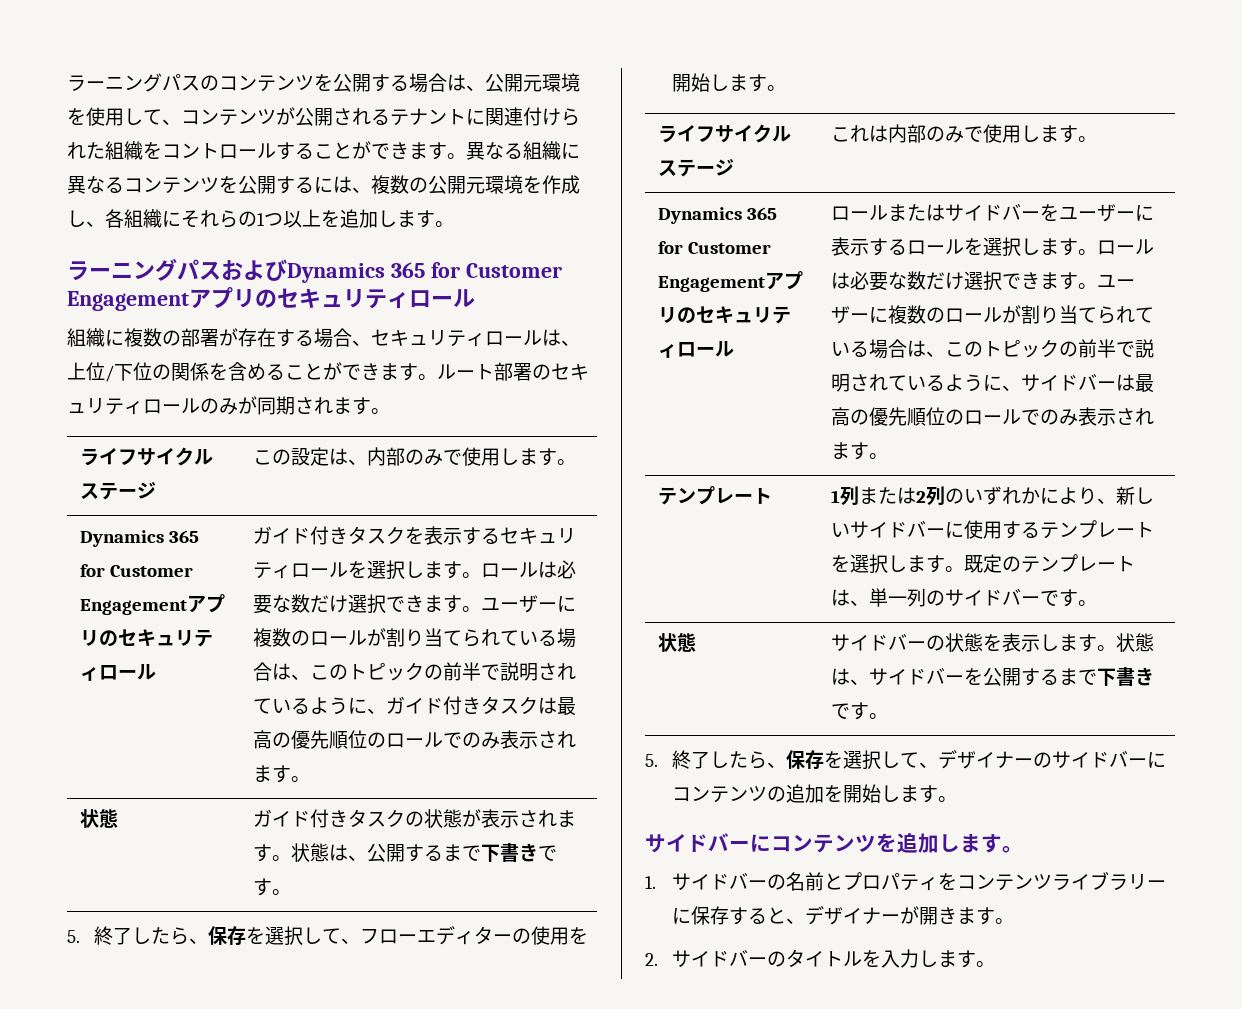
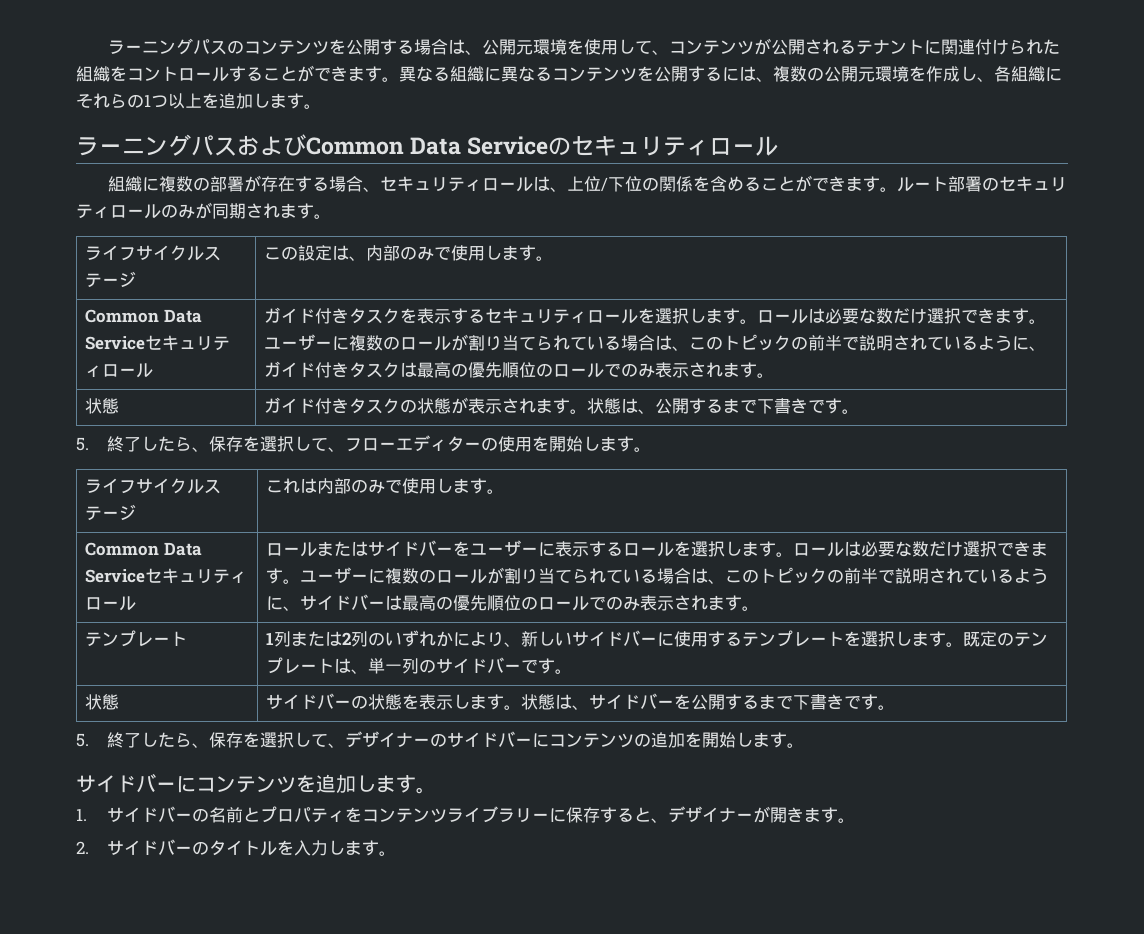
- ラーニングパスおよびDynamics 365 for Customer Engagementアプリのセキュリティロール
+ ラーニングパスおよびCommon Data Serviceのセキュリティロール
  ライフサイクルステージ | この設定は、内部のみで使用します。
- Dynamics 365 for Customer Engagementアプリのセキュリティロール
+ Common Data Serviceセキュリティロール
  ライフサイクルステージ | これは内部のみで使用します。
- Dynamics 365 for Customer Engagementアプリのセキュリティロール
+ Common Data Serviceセキュリティロール

